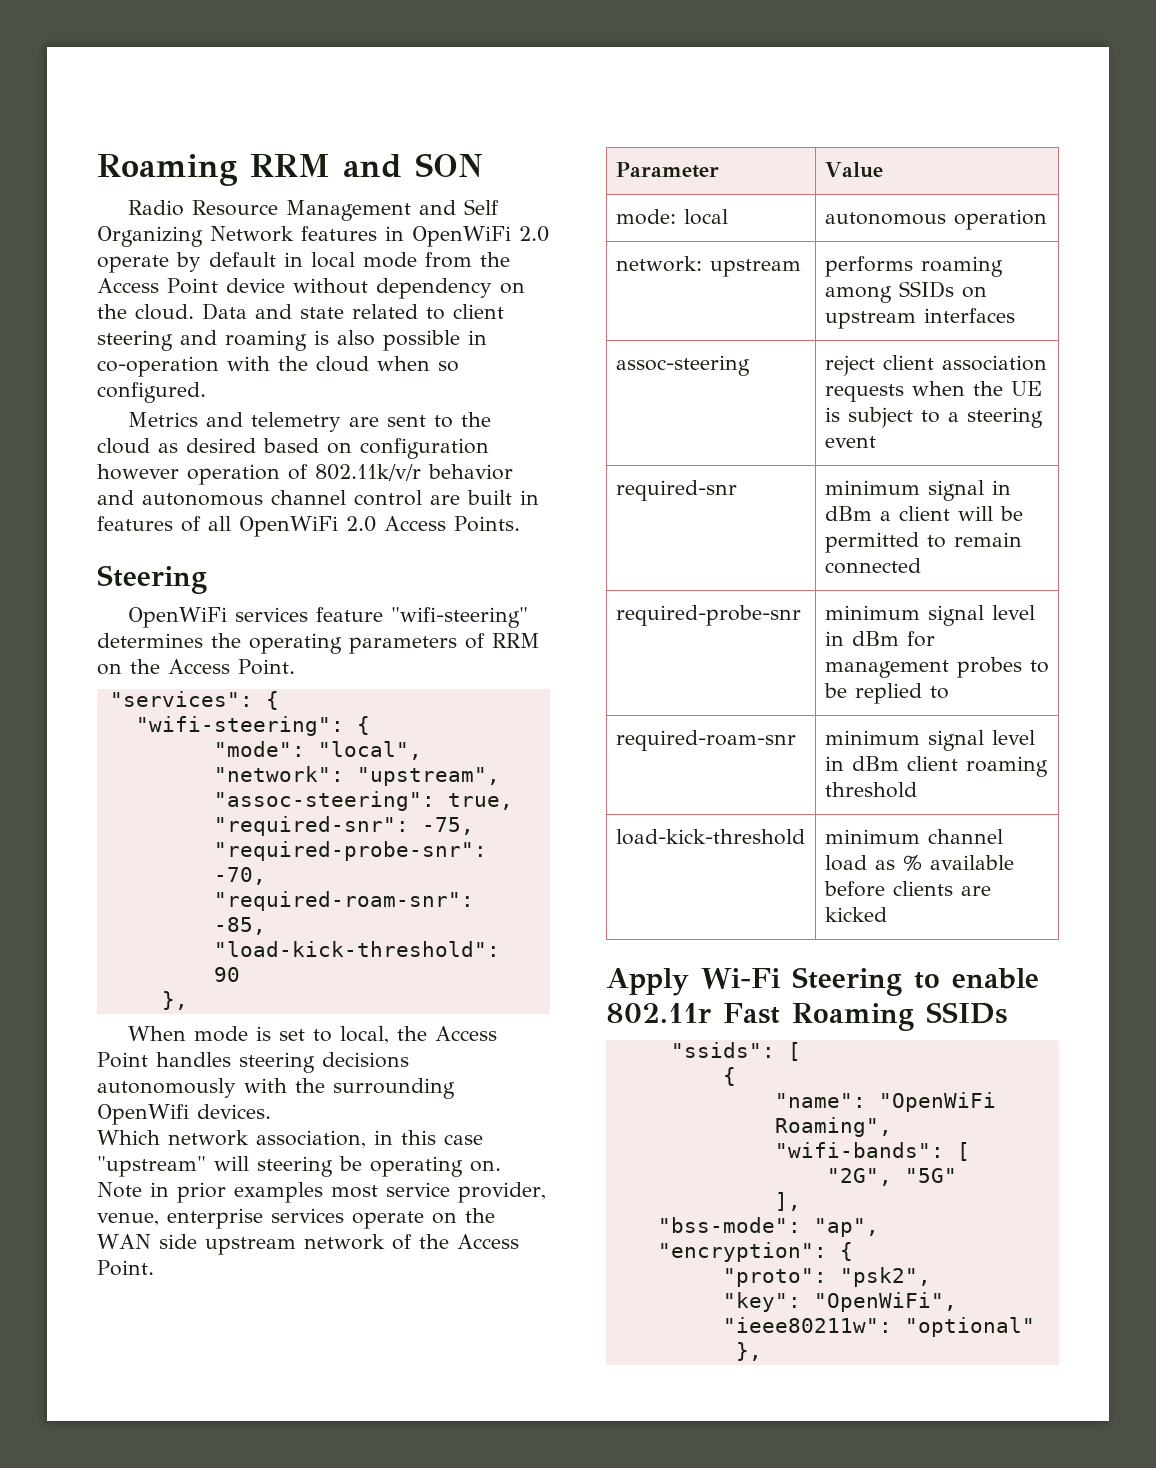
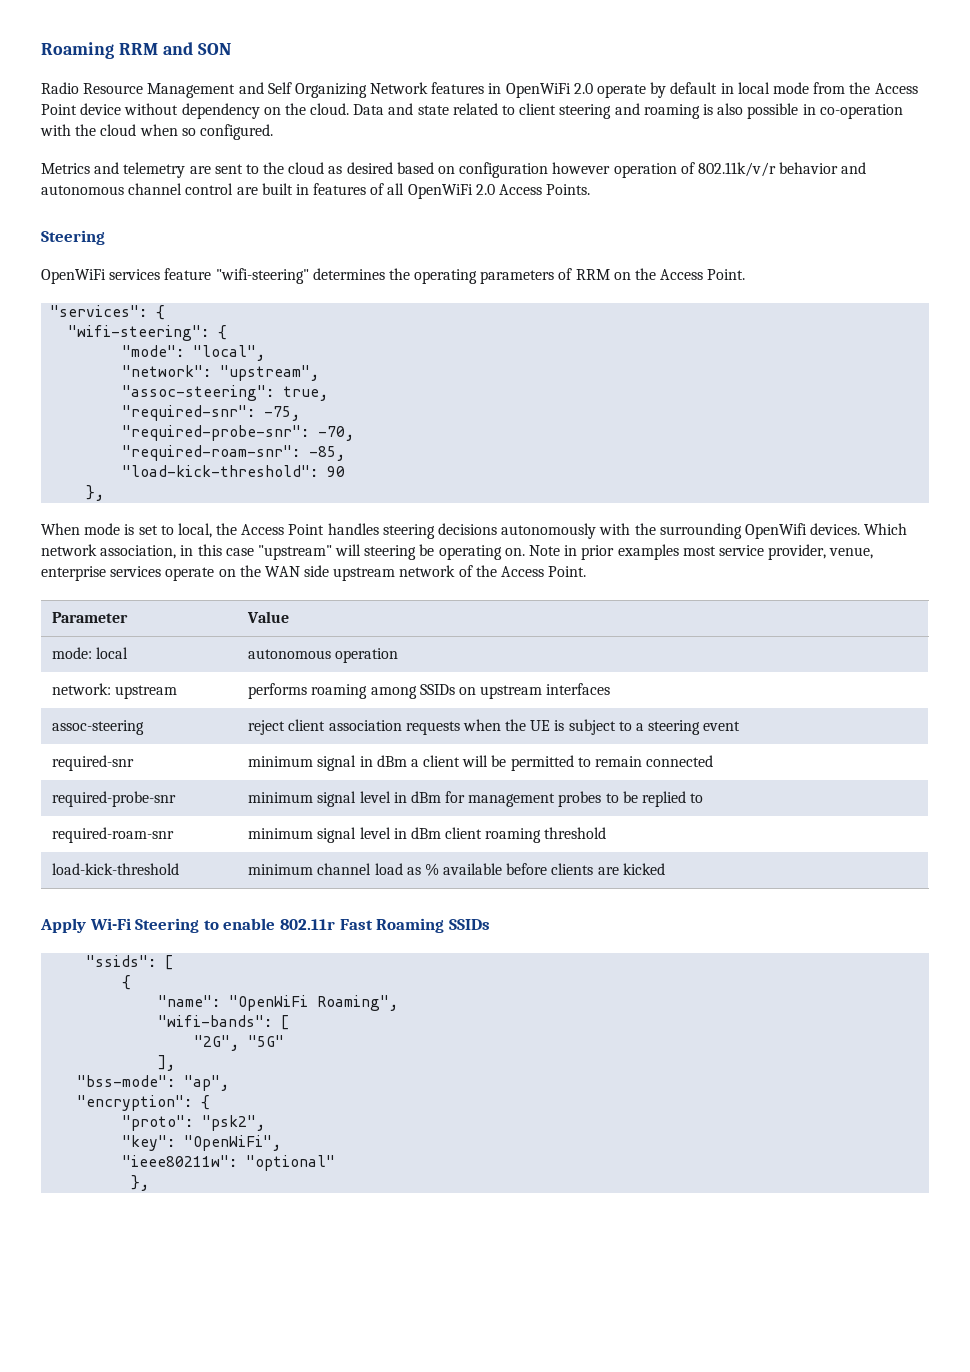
- When mode is set to local, the Access Point handles steering decisions autonomously with the surrounding OpenWifi devices.
- Which network association, in this case "upstream" will steering be operating on.
+ When mode is set to local, the Access Point handles steering decisions autonomously with the surrounding OpenWifi devices. Which network association, in this case "upstream" will steering be operating on.

